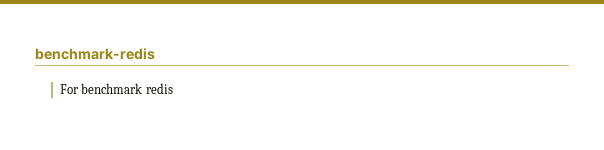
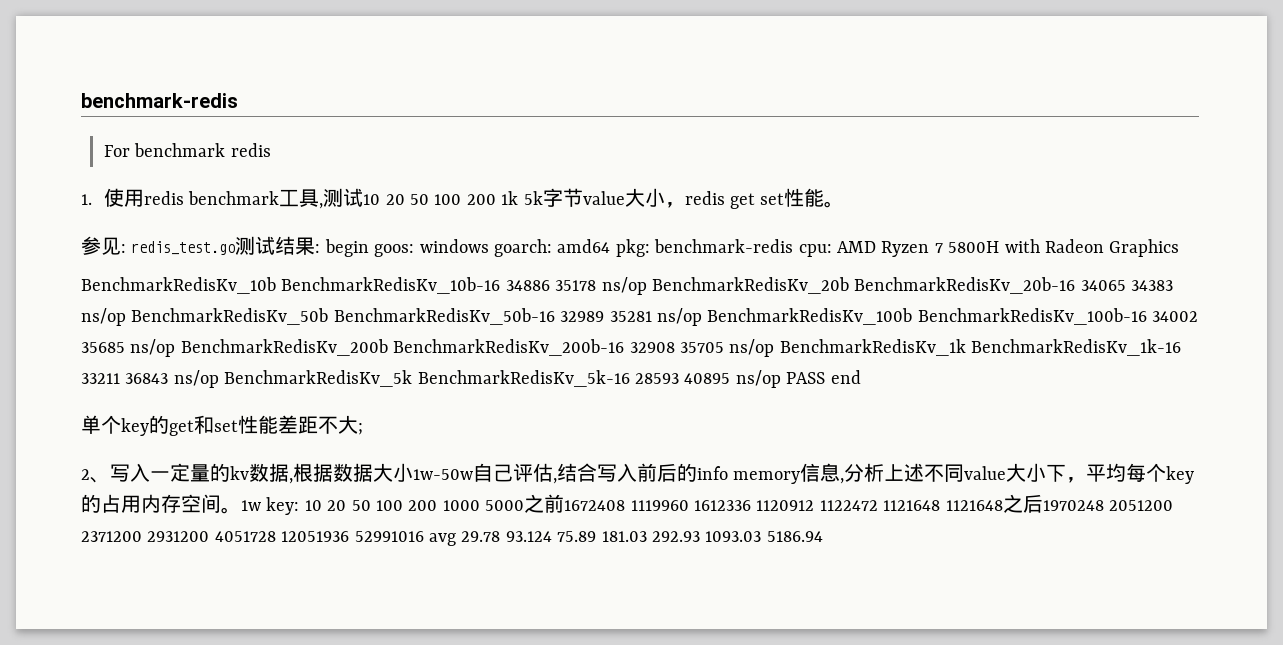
+ 1.使用redis benchmark工具,测试10 20 50 100 200 1k 5k字节value大小，redis get set性能。
+ 参见: redis_test.go测试结果: begin goos: windows goarch: amd64 pkg: benchmark-redis cpu: AMD Ryzen 7 5800H with Radeon Graphics
+ BenchmarkRedisKv_10b BenchmarkRedisKv_10b-16 34886 35178 ns/op BenchmarkRedisKv_20b BenchmarkRedisKv_20b-16 34065 34383 ns/op BenchmarkRedisKv_50b BenchmarkRedisKv_50b-16 32989 35281 ns/op BenchmarkRedisKv_100b BenchmarkRedisKv_100b-16 34002 35685 ns/op BenchmarkRedisKv_200b BenchmarkRedisKv_200b-16 32908 35705 ns/op BenchmarkRedisKv_1k BenchmarkRedisKv_1k-16 33211 36843 ns/op BenchmarkRedisKv_5k BenchmarkRedisKv_5k-16 28593 40895 ns/op PASS end
+ 单个key的get和set性能差距不大;
+ 2、写入一定量的kv数据,根据数据大小1w-50w自己评估,结合写入前后的info memory信息,分析上述不同value大小下，平均每个key的占用内存空间。1w key: 10 20 50 100 200 1000 5000之前1672408 1119960 1612336 1120912 1122472 1121648 1121648之后1970248 2051200 2371200 2931200 4051728 12051936 52991016 avg 29.78 93.124 75.89 181.03 292.93 1093.03 5186.94

